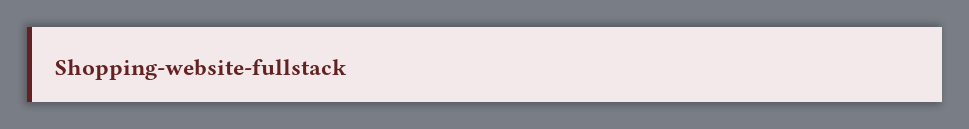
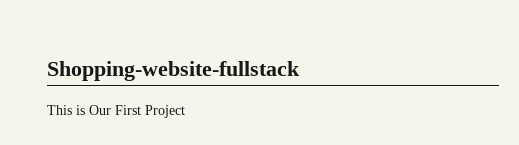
+ This is Our First Project

